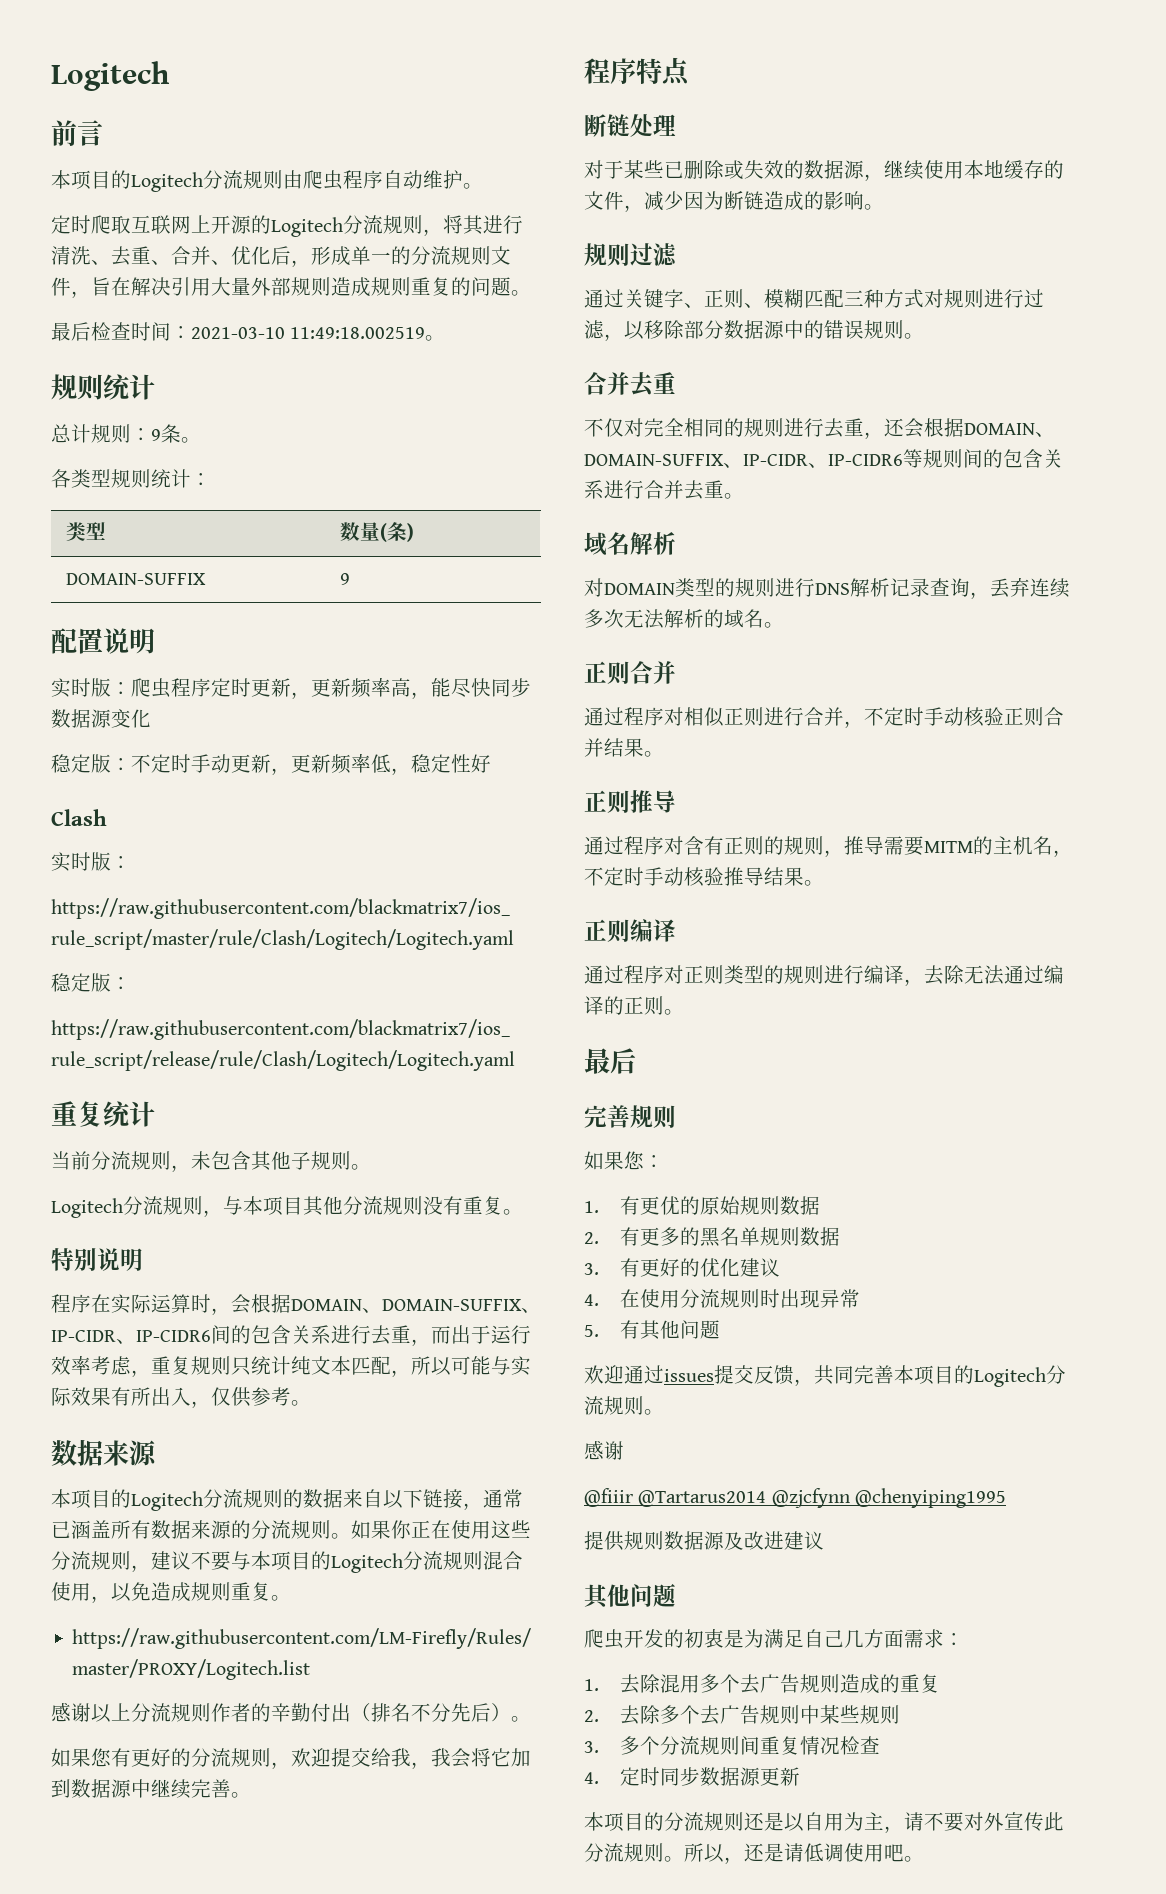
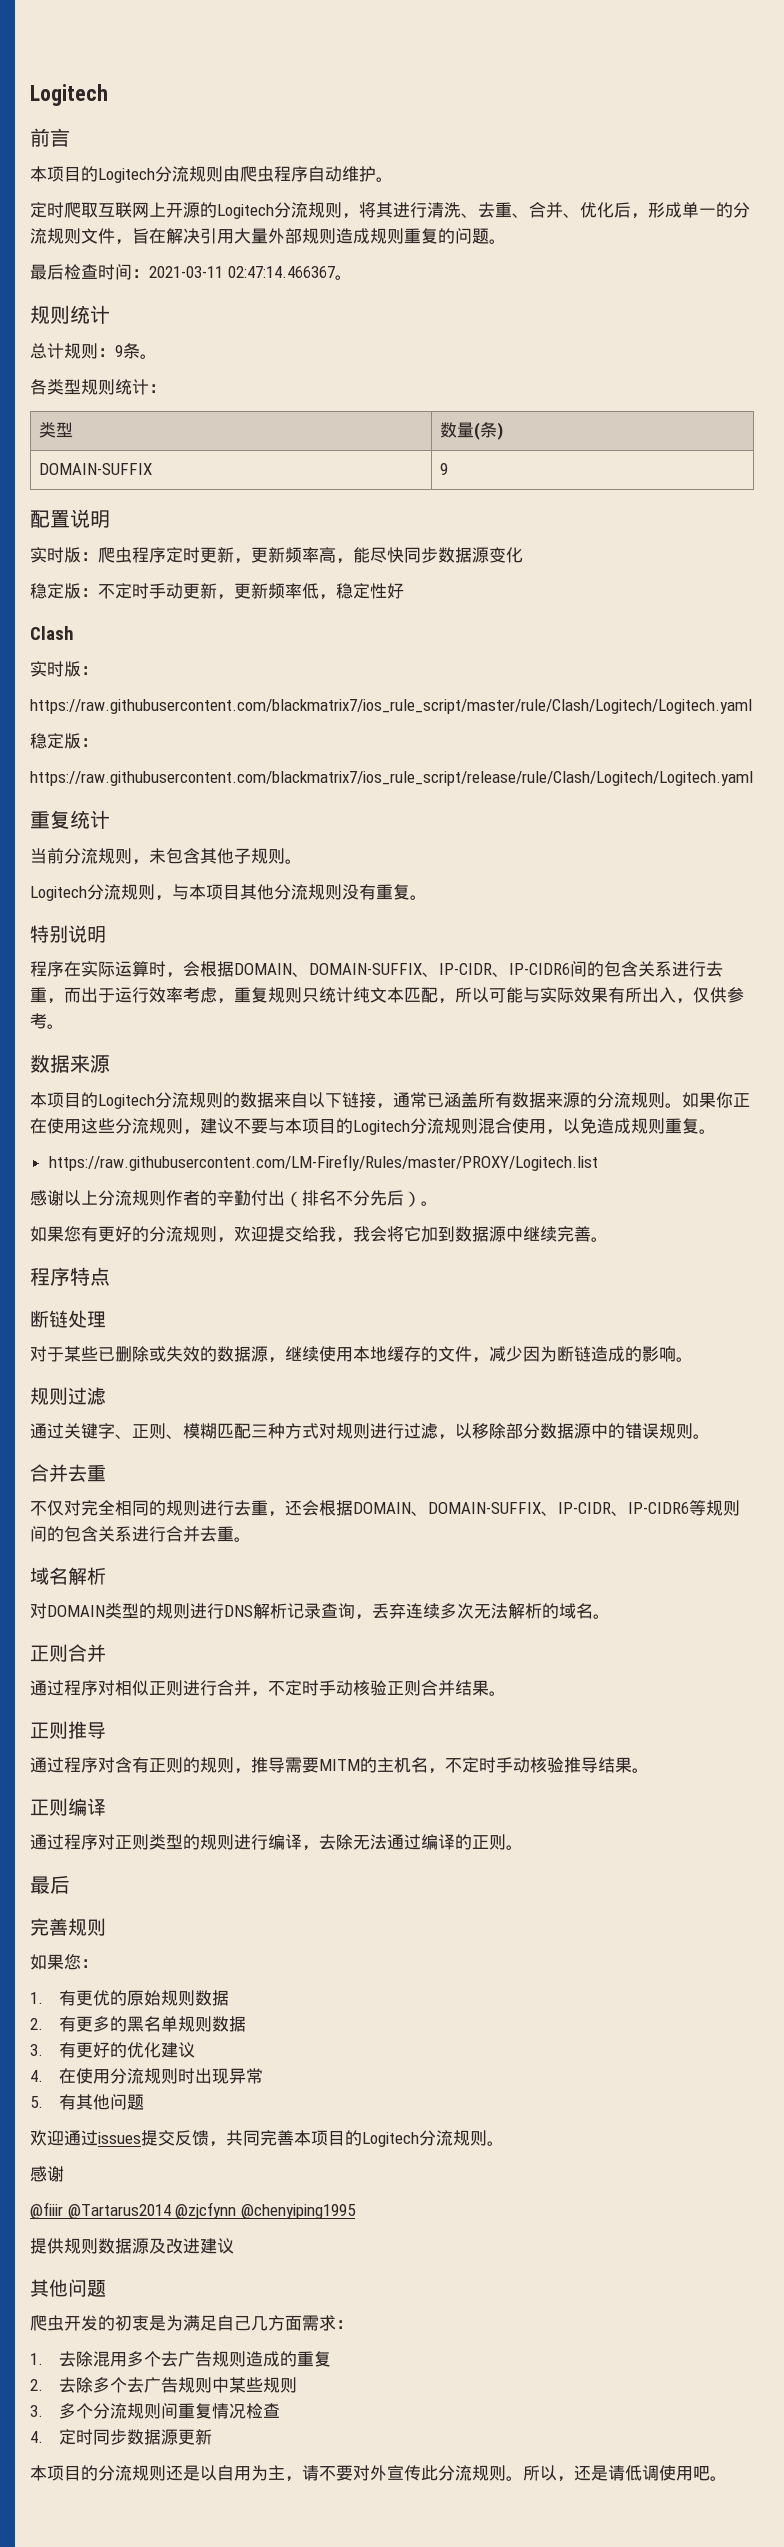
- 最后检查时间：2021-03-10 11:49:18.002519。
+ 最后检查时间：2021-03-11 02:47:14.466367。

